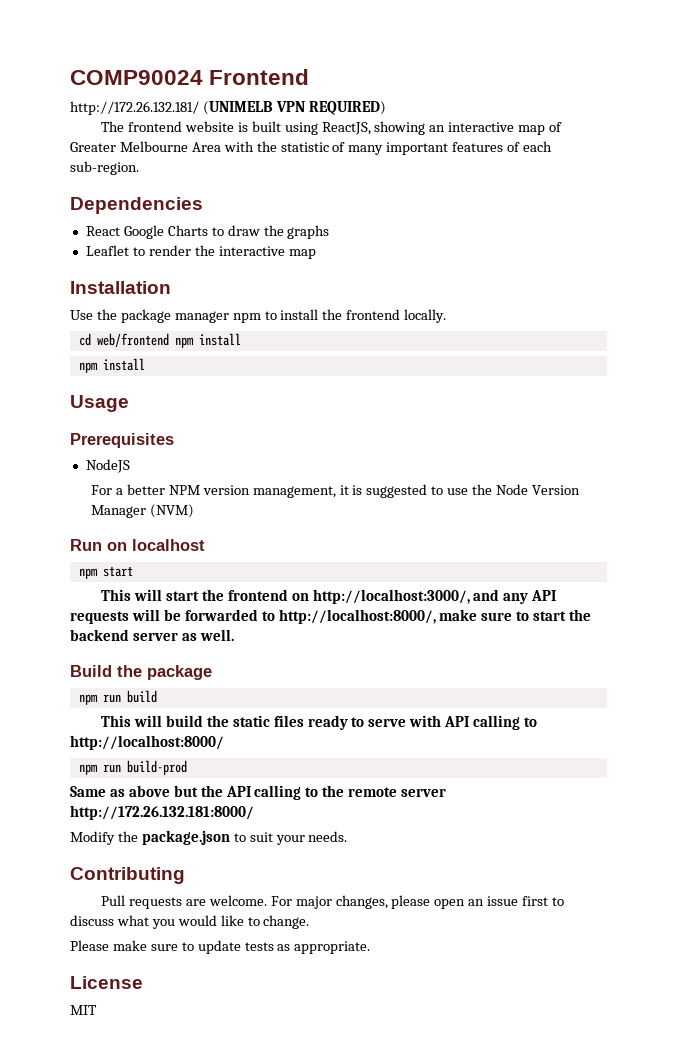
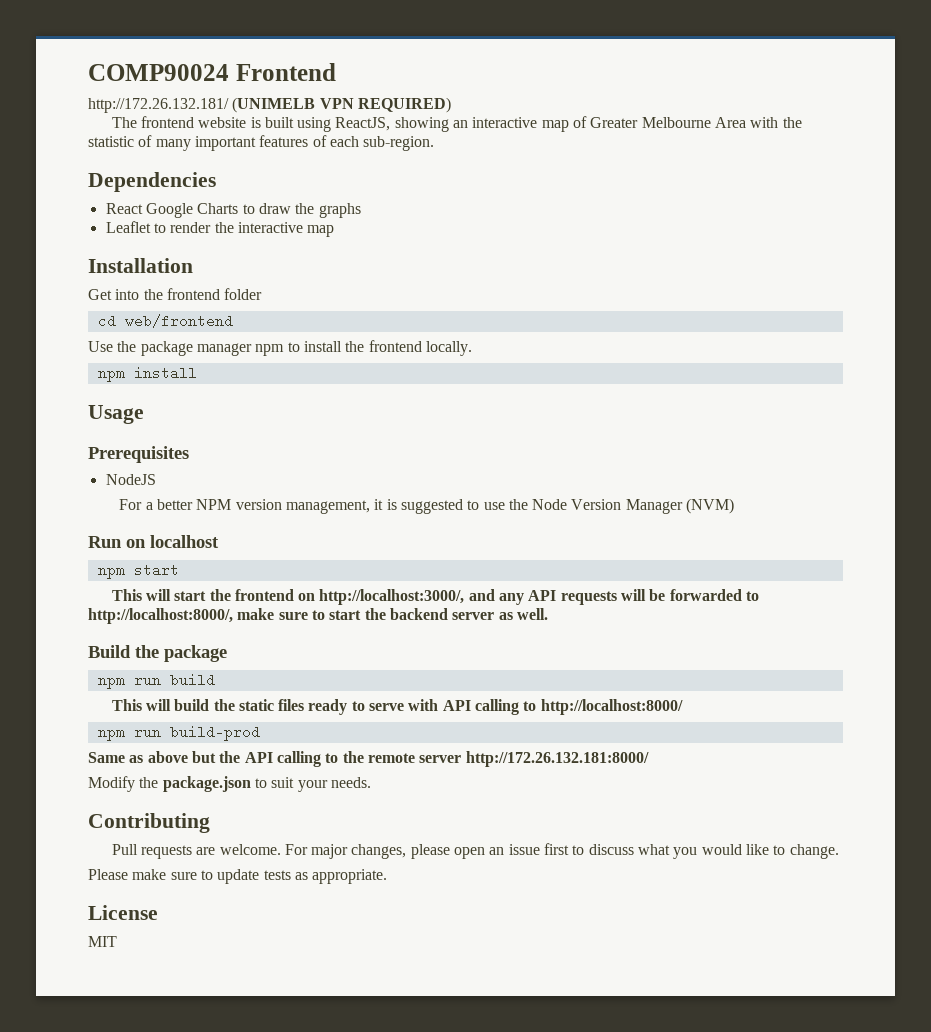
+ Get into the frontend folder
+ cd web/frontend
- cd web/frontend npm install

